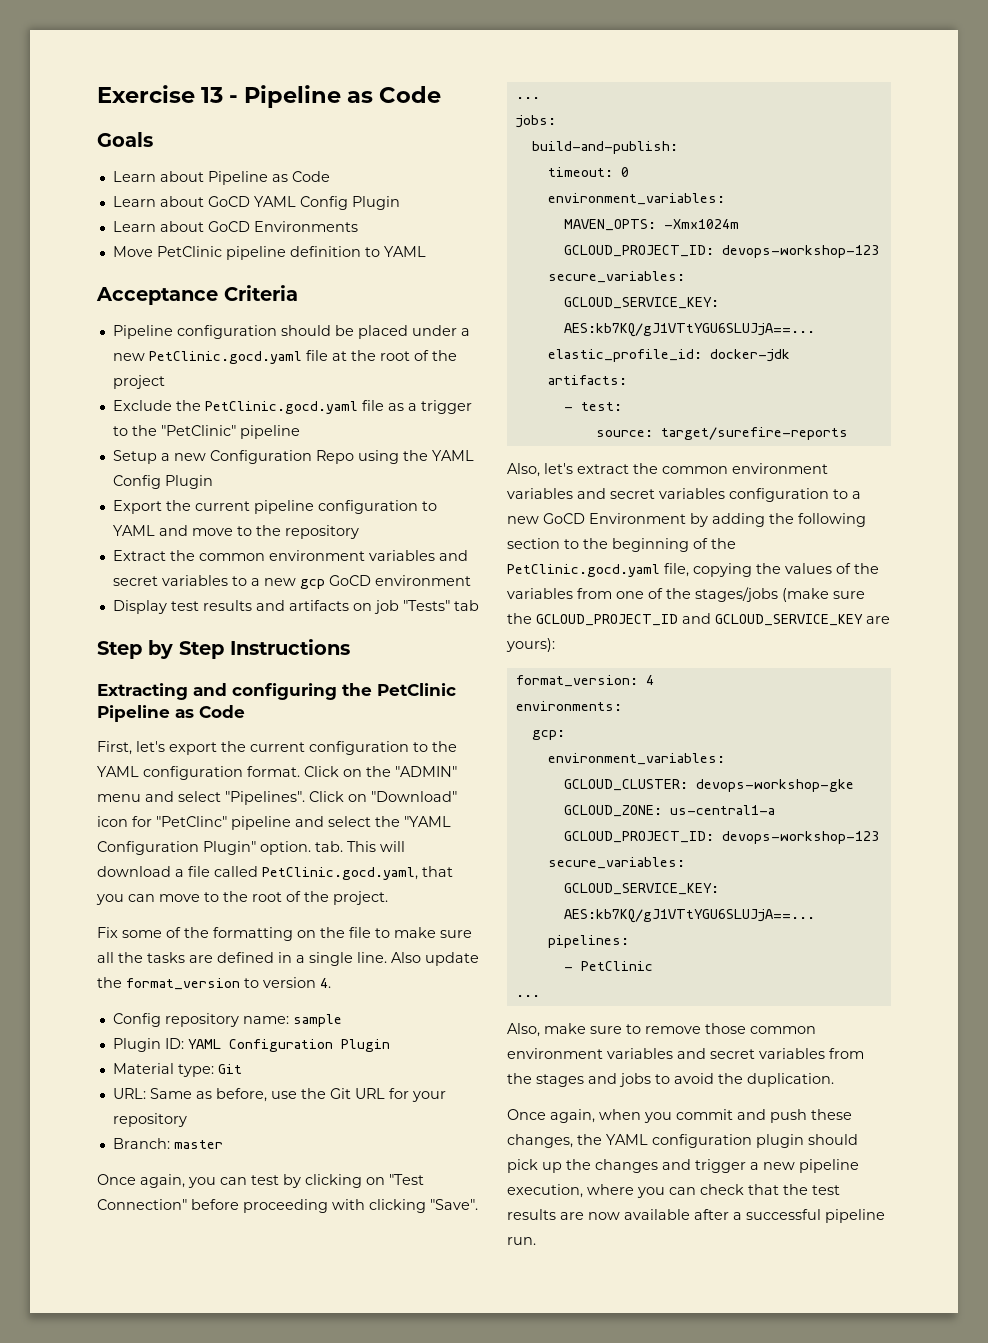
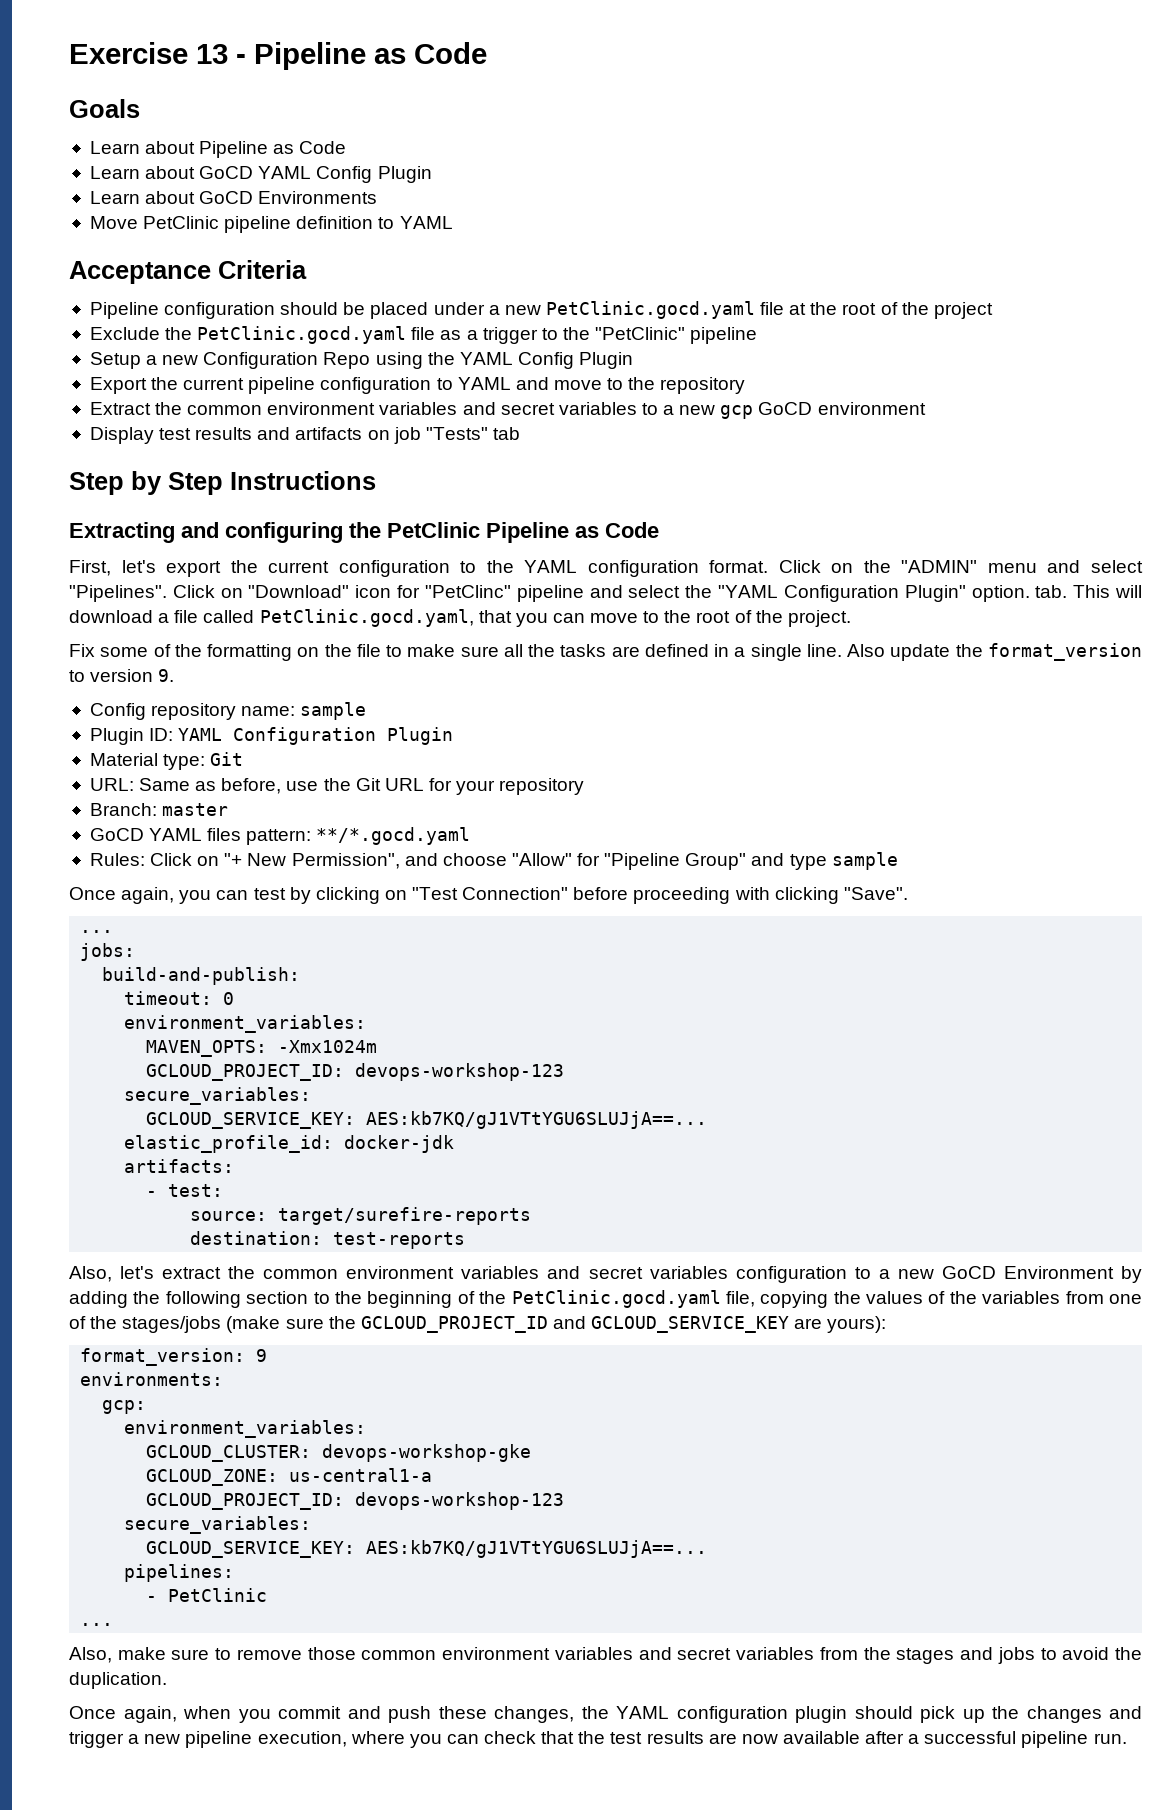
- Also update the format_version to version 4.
+ Also update the format_version to version 9.
+ GoCD YAML files pattern: **/*.gocd.yaml
+ Rules: Click on "+ New Permission", and choose "Allow" for "Pipeline Group" and type sample
+ destination: test-reports
- format_version: 4
+ format_version: 9

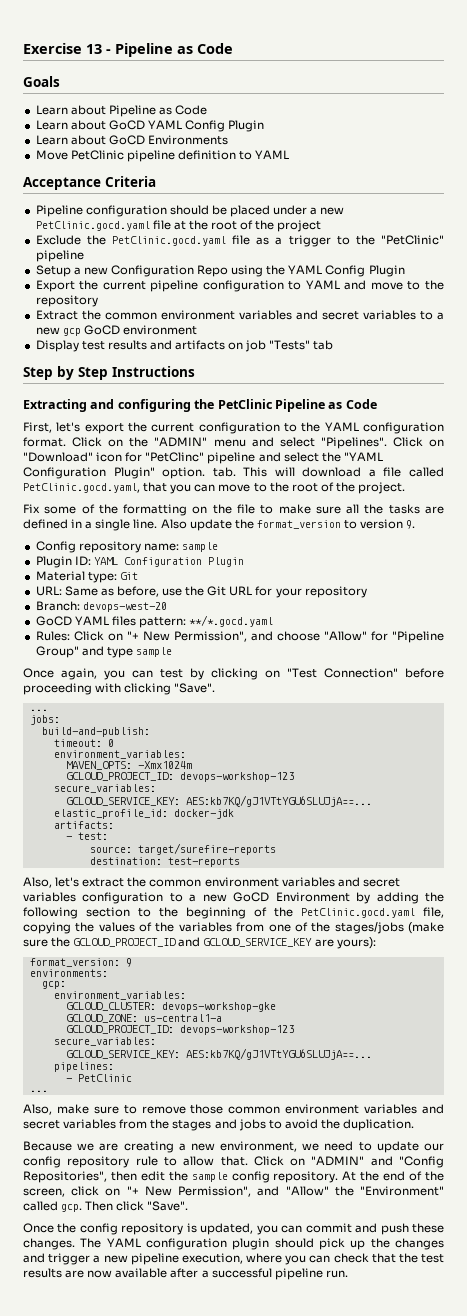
- Branch: master
+ Branch: devops-west-20
- Once again, when you commit and push these changes, the YAML configuration plugin should pick up the changes and trigger a new pipeline execution, where you can check that the test results are now available after a successful pipeline run.
+ Because we are creating a new environment, we need to update our config repository rule to allow that. Click on "ADMIN" and "Config Repositories", then edit the sample config repository. At the end of the screen, click on "+ New Permission", and "Allow" the "Environment" called gcp. Then click "Save".
+ Once the config repository is updated, you can commit and push these changes. The YAML configuration plugin should pick up the changes and trigger a new pipeline execution, where you can check that the test results are now available after a successful pipeline run.

